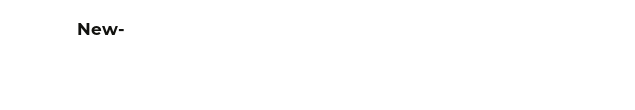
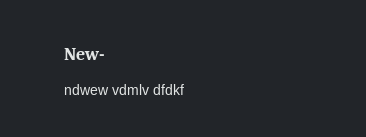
+ ndwew vdmlv dfdkf

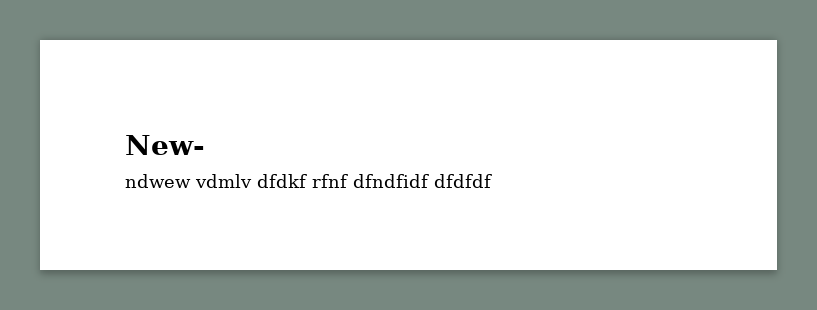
- ndwew vdmlv dfdkf
+ ndwew vdmlv dfdkf rfnf dfndfidf dfdfdf

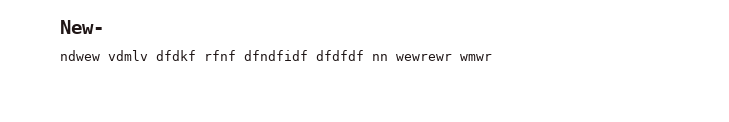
- ndwew vdmlv dfdkf rfnf dfndfidf dfdfdf
+ ndwew vdmlv dfdkf rfnf dfndfidf dfdfdf nn wewrewr wmwr

